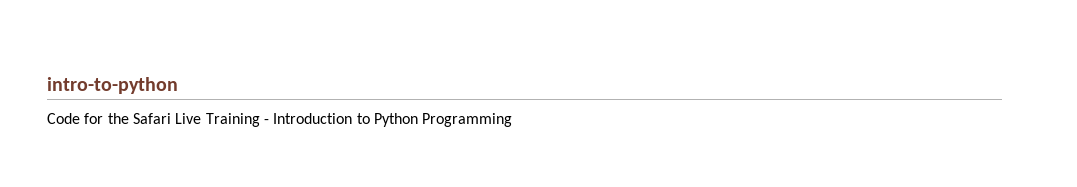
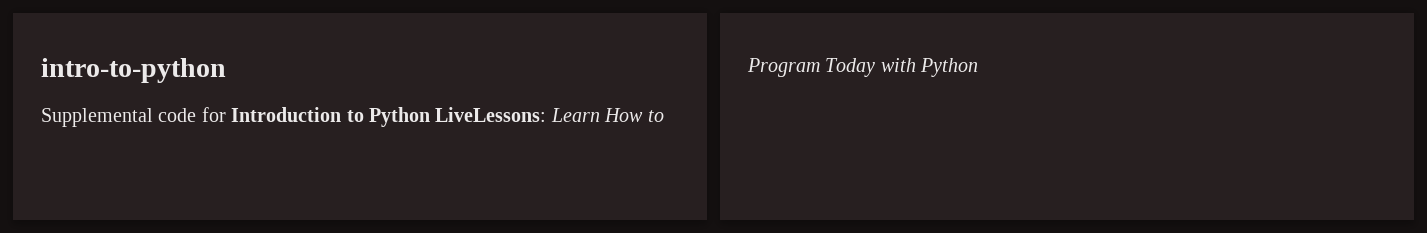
- Code for the Safari Live Training - Introduction to Python Programming
+ Supplemental code for Introduction to Python LiveLessons: Learn How to Program Today with Python

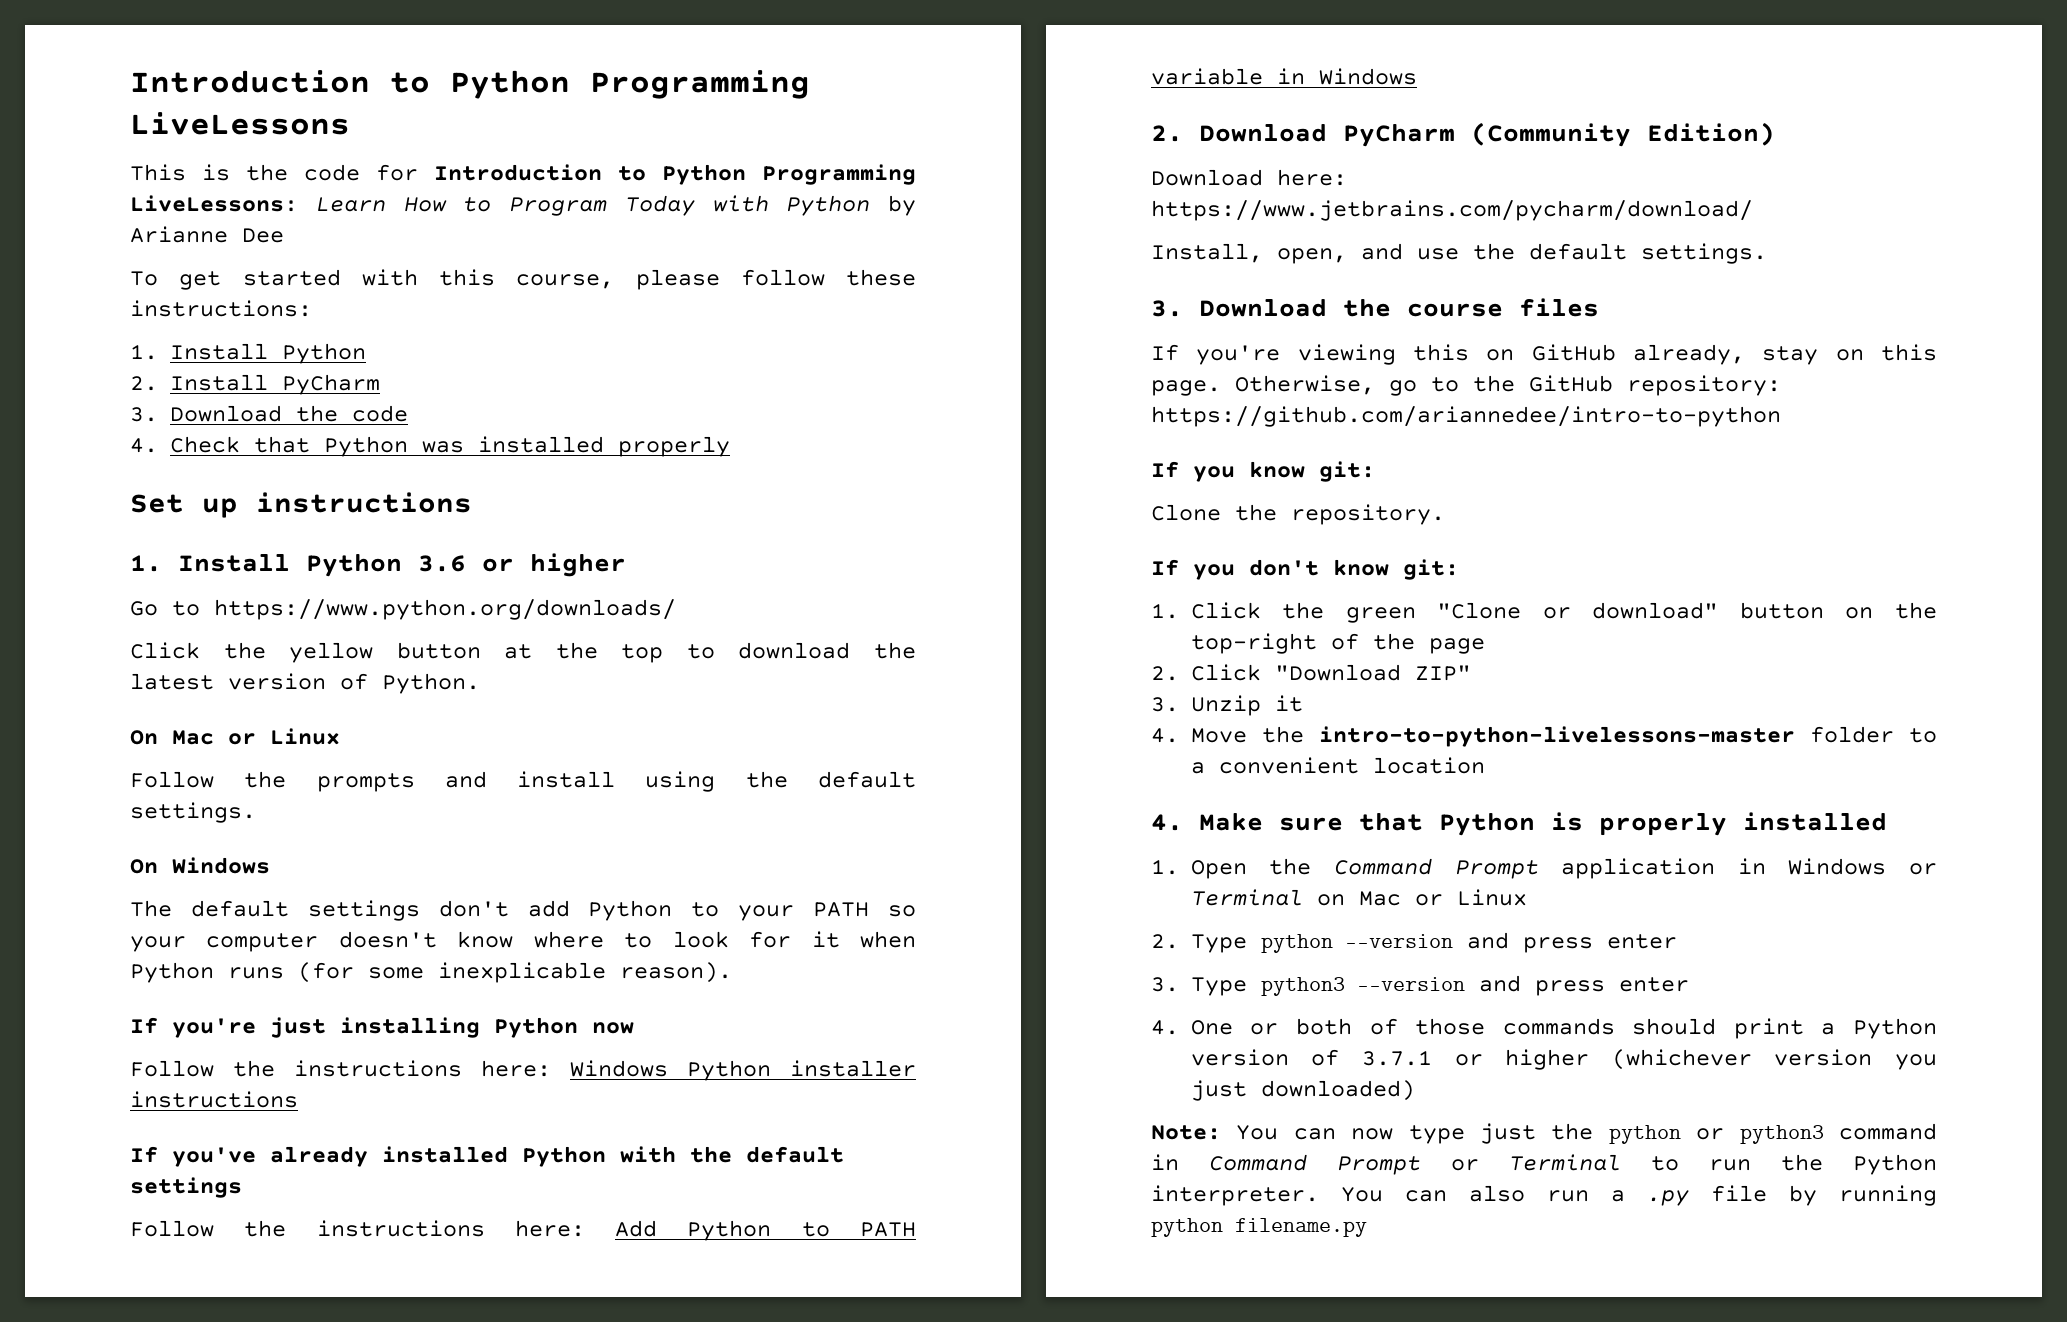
- intro-to-python
- Supplemental code for Introduction to Python LiveLessons: Learn How to Program Today with Python
+ Introduction to Python Programming LiveLessons
+ This is the code for Introduction to Python Programming LiveLessons: Learn How to Program Today with Python by Arianne Dee
+ To get started with this course, please follow these instructions:
+ 1. Install Python
+ 2. Install PyCharm
+ 3. Download the code
+ 4. Check that Python was installed properly
+ Set up instructions
+ 1. Install Python 3.6 or higher
+ Go to https://www.python.org/downloads/
+ Click the yellow button at the top to download the latest version of Python.
+ On Mac or Linux
+ Follow the prompts and install using the default settings.
+ On Windows
+ The default settings don't add Python to your PATH so your computer doesn't know where to look for it when Python runs (for some inexplicable reason).
+ If you're just installing Python now
+ Follow the instructions here: Windows Python installer instructions
+ If you've already installed Python with the default settings
+ Follow the instructions here: Add Python to PATH variable in Windows
+ 2. Download PyCharm (Community Edition)
+ Download here: https://www.jetbrains.com/pycharm/download/
+ Install, open, and use the default settings.
+ 3. Download the course files
+ If you're viewing this on GitHub already, stay on this page. Otherwise, go to the GitHub repository: https://github.com/ariannedee/intro-to-python
+ If you know git:
+ Clone the repository.
+ If you don't know git:
+ 1. Click the green "Clone or download" button on the top-right of the page
+ 2. Click "Download ZIP"
+ 3. Unzip it
+ 4. Move the intro-to-python-livelessons-master folder to a convenient location
+ 4. Make sure that Python is properly installed
+ 1. Open the Command Prompt application in Windows or Terminal on Mac or Linux
+ 2. Type python --version and press enter
+ 3. Type python3 --version and press enter
+ 4. One or both of those commands should print a Python version of 3.7.1 or higher (whichever version you just downloaded)
+ Note: You can now type just the python or python3 command in Command Prompt or Terminal to run the Python interpreter. You can also run a .py file by running python filename.py

